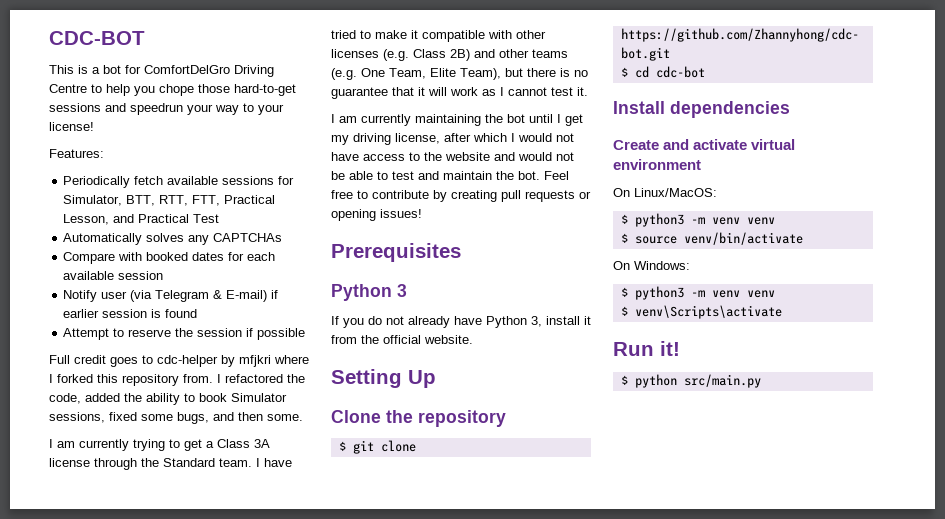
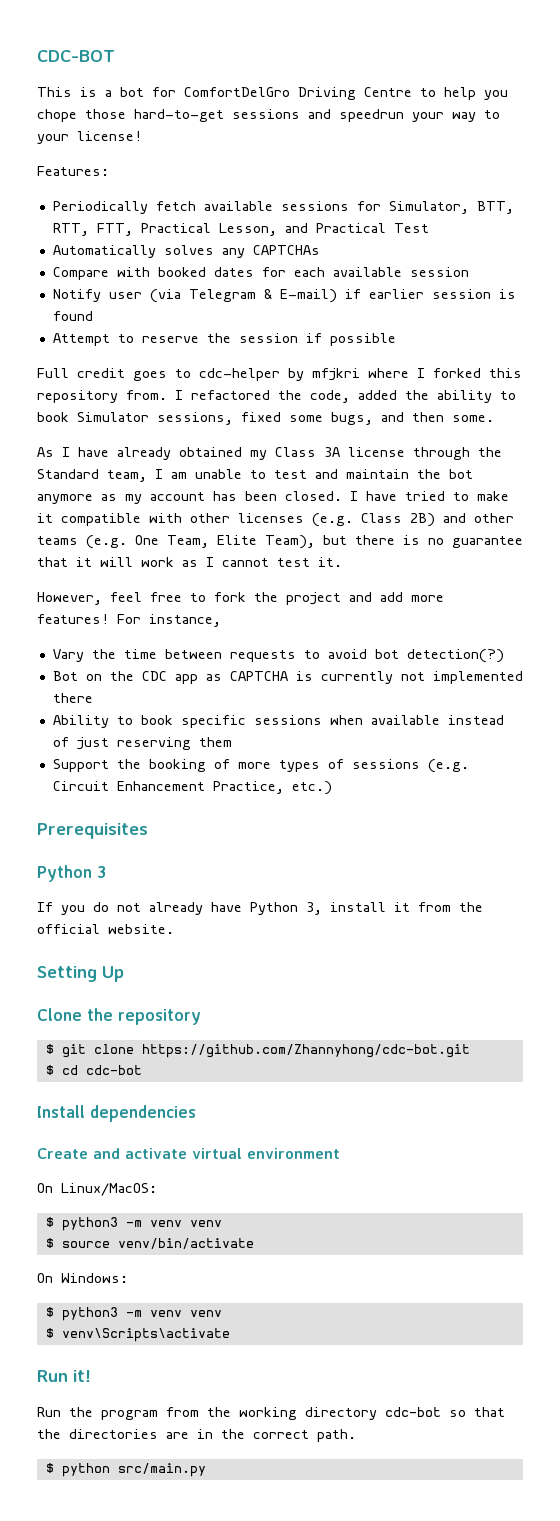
- I am currently trying to get a Class 3A license through the Standard team.
+ As I have already obtained my Class 3A license through the Standard team, I am unable to test and maintain the bot anymore as my account has been closed.
- I am currently maintaining the bot until I get my driving license, after which I would not have access to the website and would not be able to test and maintain the bot. Feel free to contribute by creating pull requests or opening issues!
+ However, feel free to fork the project and add more features! For instance,
+ Vary the time between requests to avoid bot detection(?)
+ Bot on the CDC app as CAPTCHA is currently not implemented there
+ Ability to book specific sessions when available instead of just reserving them
+ Support the booking of more types of sessions (e.g. Circuit Enhancement Practice, etc.)
+ Run the program from the working directory cdc-bot so that the directories are in the correct path.

